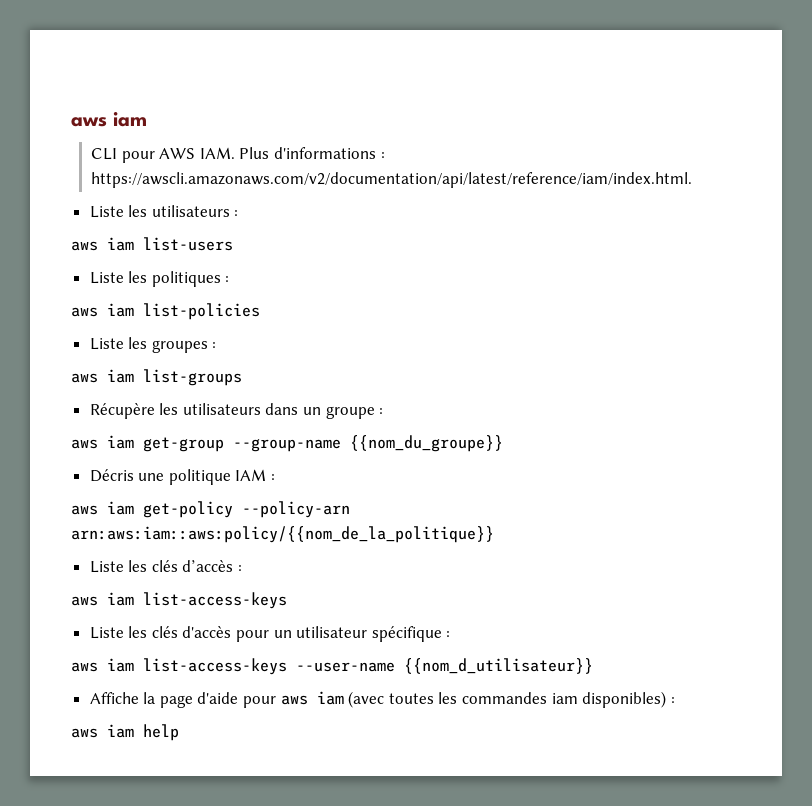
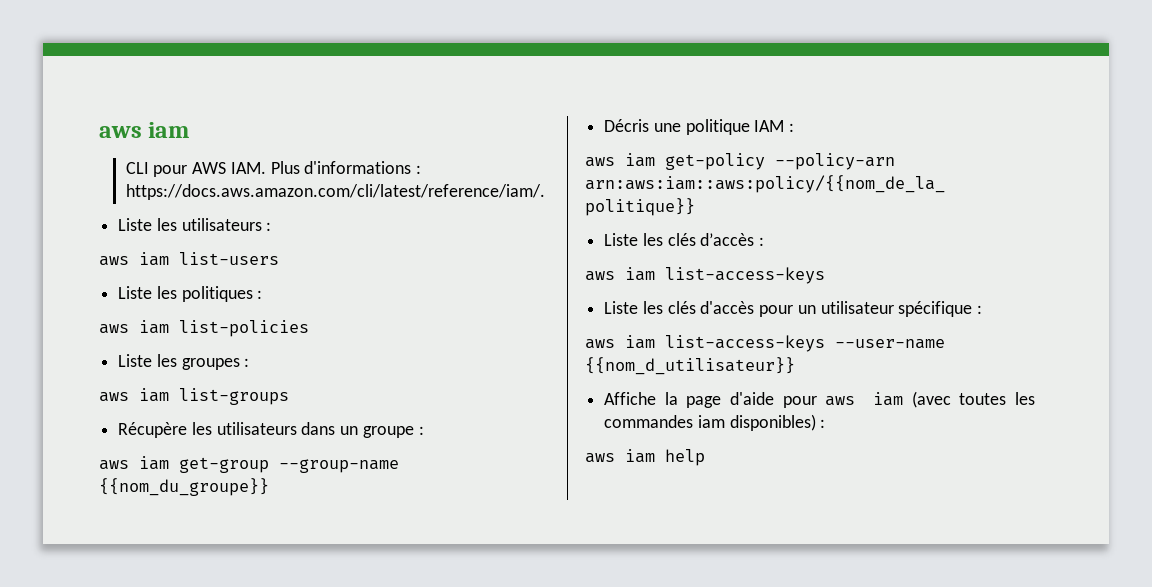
- CLI pour AWS IAM. Plus d'informations : https://awscli.amazonaws.com/v2/documentation/api/latest/reference/iam/index.html.
+ CLI pour AWS IAM. Plus d'informations : https://docs.aws.amazon.com/cli/latest/reference/iam/.

